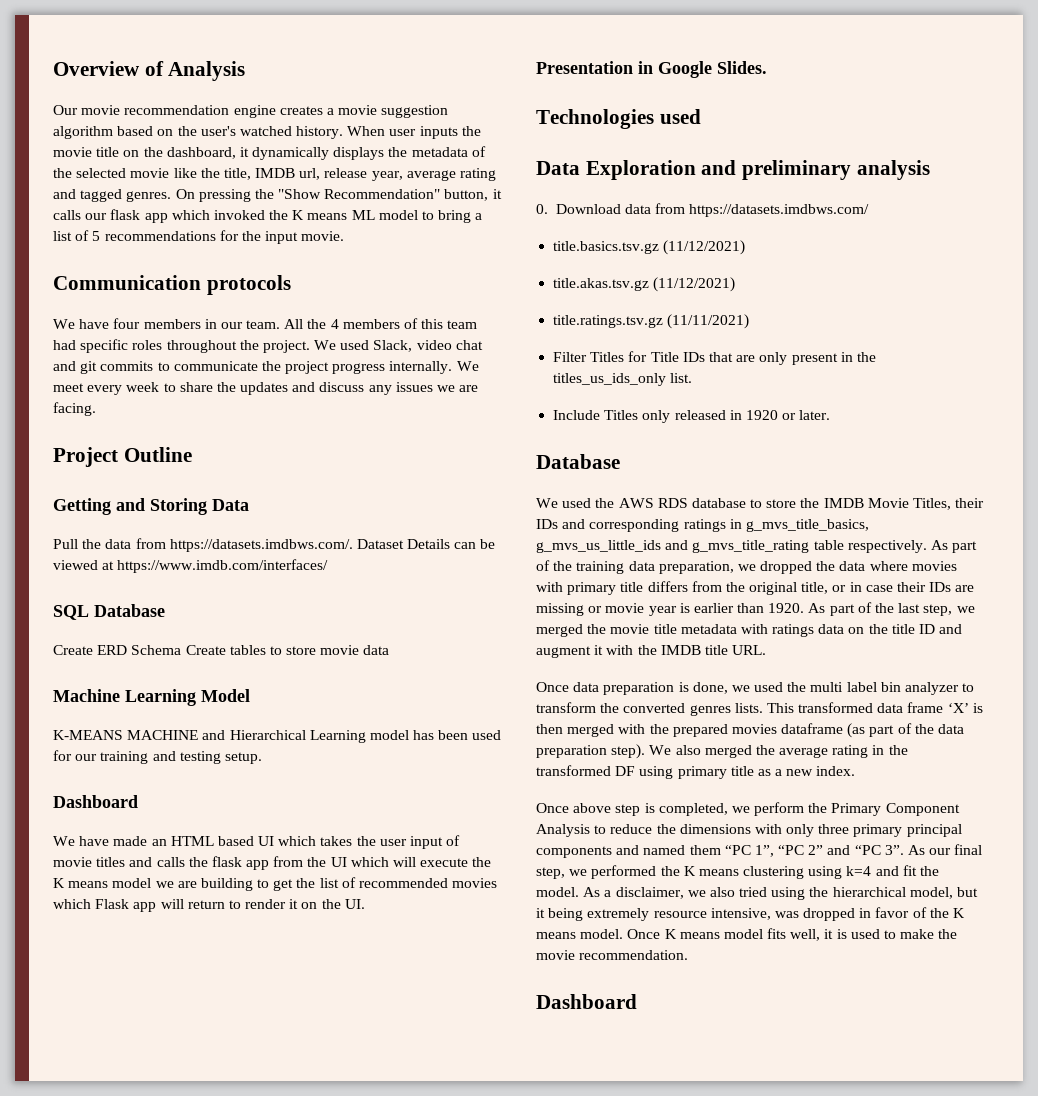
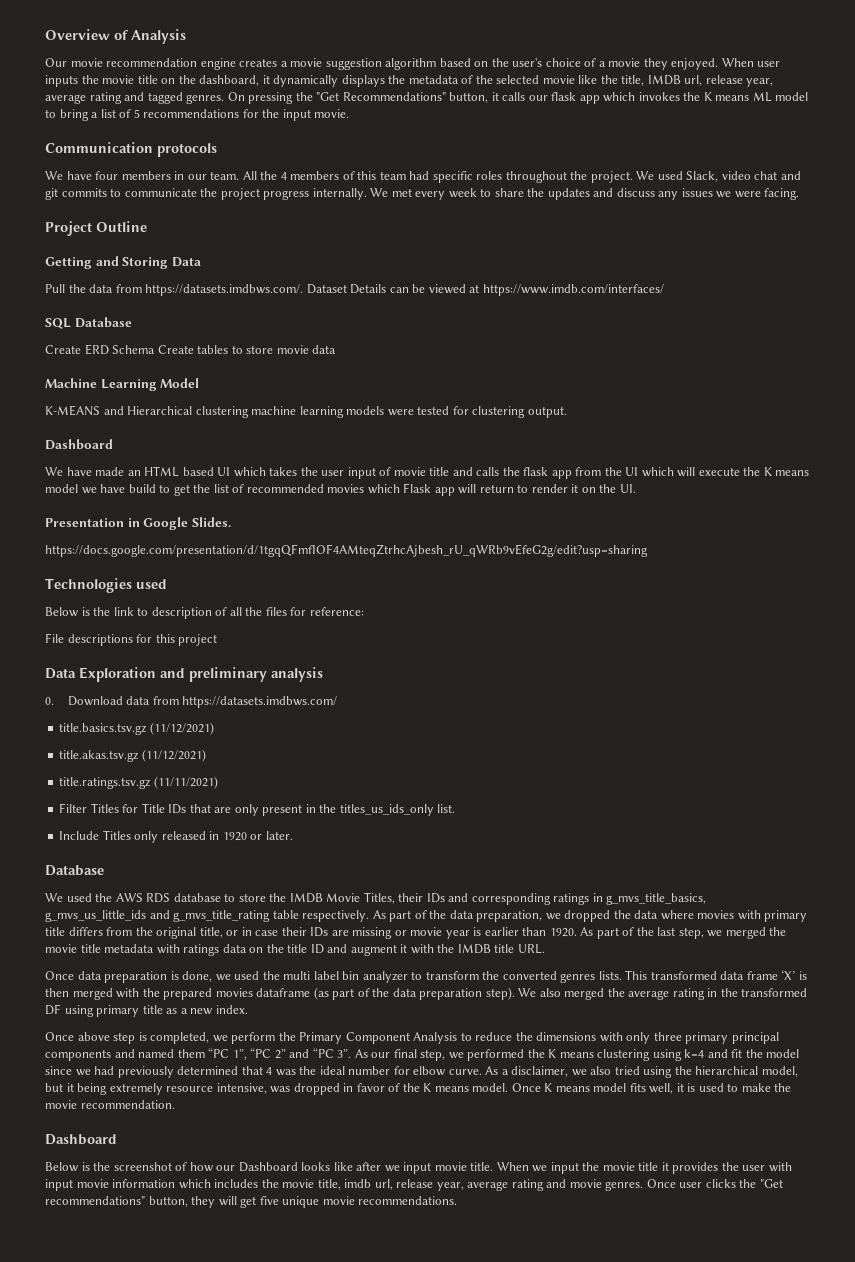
- Our movie recommendation engine creates a movie suggestion algorithm based on the user's watched history.
+ Our movie recommendation engine creates a movie suggestion algorithm based on the user's choice of a movie they enjoyed.
- On pressing the "Show Recommendation" button, it calls our flask app which invoked the K means ML model to bring a list of 5 recommendations for the input movie.
+ On pressing the "Get Recommendations" button, it calls our flask app which invokes the K means ML model to bring a list of 5 recommendations for the input movie.
- We meet every week to share the updates and discuss any issues we are facing.
+ We met every week to share the updates and discuss any issues we were facing.
- K-MEANS MACHINE and Hierarchical Learning model has been used for our training and testing setup.
+ K-MEANS and Hierarchical clustering machine learning models were tested for clustering output.
- We have made an HTML based UI which takes the user input of movie titles and calls the flask app from the UI which will execute the K means model we are building to get the list of recommended movies which Flask app will return to render it on the UI.
+ We have made an HTML based UI which takes the user input of movie title and calls the flask app from the UI which will execute the K means model we have build to get the list of recommended movies which Flask app will return to render it on the UI.
+ https://docs.google.com/presentation/d/1tgqQFmfIOF4AMteqZtrhcAjbesh_rU_qWRb9vEfeG2g/edit?usp=sharing
+ Below is the link to description of all the files for reference:
+ File descriptions for this project
- As part of the training data preparation, we dropped the data where movies with primary title differs from the original title, or in case their IDs are missing or movie year is earlier than 1920.
+ As part of the data preparation, we dropped the data where movies with primary title differs from the original title, or in case their IDs are missing or movie year is earlier than 1920.
- As our final step, we performed the K means clustering using k=4 and fit the model.
+ As our final step, we performed the K means clustering using k=4 and fit the model since we had previously determined that 4 was the ideal number for elbow curve.
+ Below is the screenshot of how our Dashboard looks like after we input movie title. When we input the movie title it provides the user with input movie information which includes the movie title, imdb url, release year, average rating and movie genres. Once user clicks the "Get recommendations" button, they will get five unique movie recommendations.

